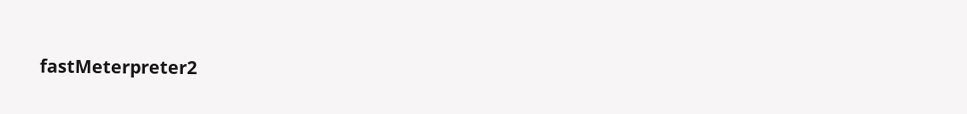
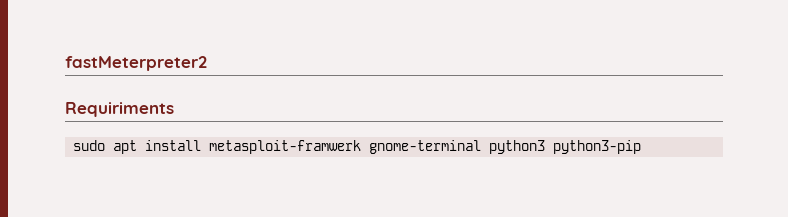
+ Requiriments
+ sudo apt install metasploit-framwerk gnome-terminal python3 python3-pip

